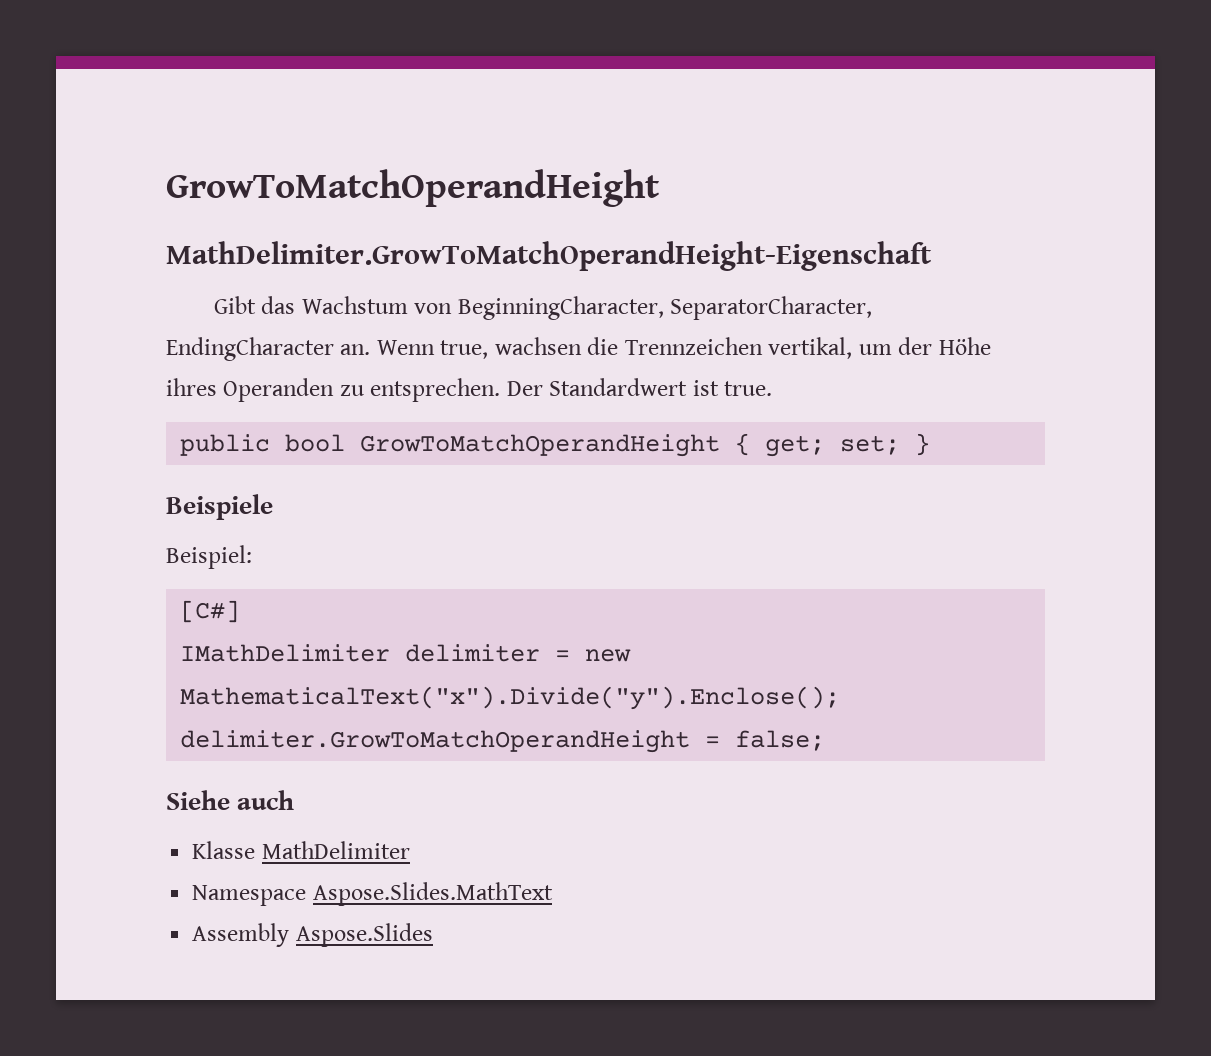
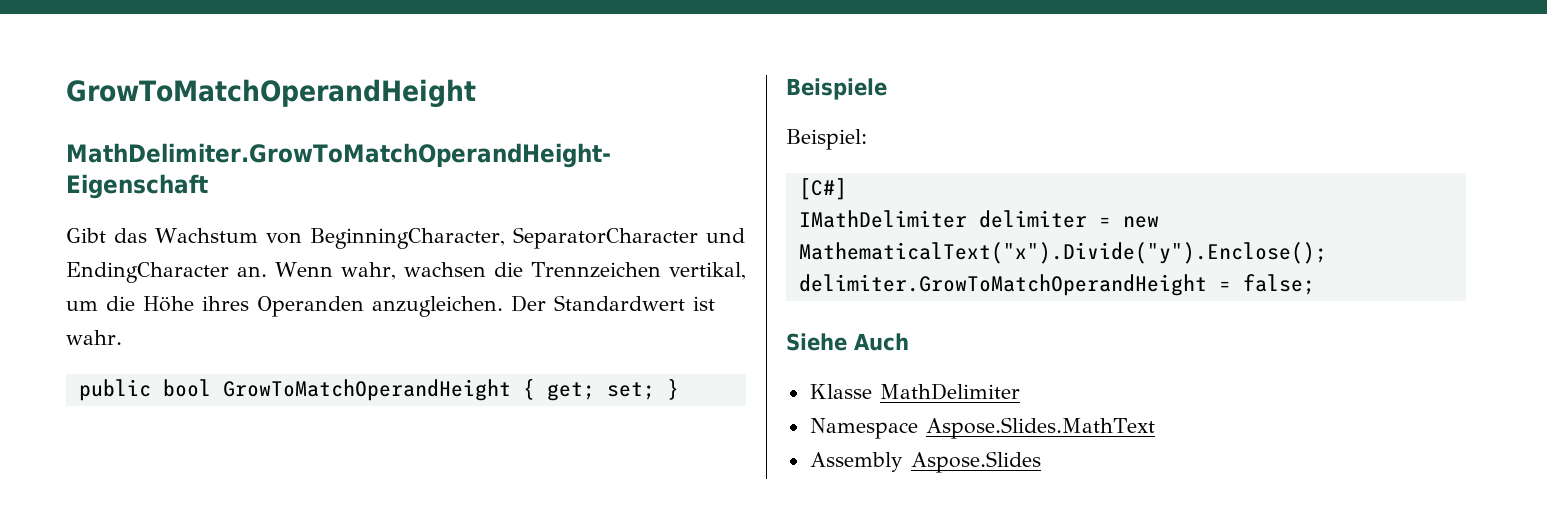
- Gibt das Wachstum von BeginningCharacter, SeparatorCharacter, EndingCharacter an.
+ Gibt das Wachstum von BeginningCharacter, SeparatorCharacter und EndingCharacter an.
- Wenn true, wachsen die Trennzeichen vertikal, um der Höhe ihres Operanden zu entsprechen.
+ Wenn wahr, wachsen die Trennzeichen vertikal, um die Höhe ihres Operanden anzugleichen.
- Der Standardwert ist true.
+ Der Standardwert ist wahr.
- Siehe auch
+ Siehe Auch

